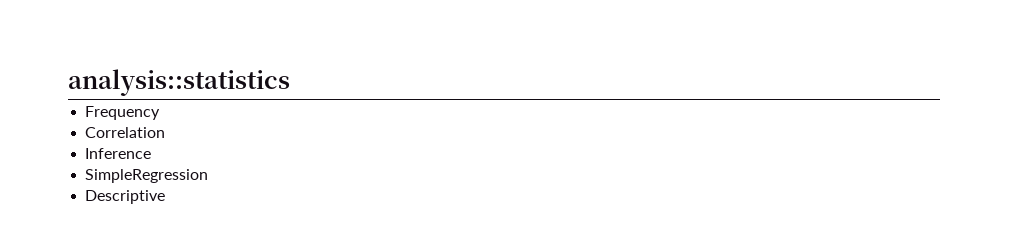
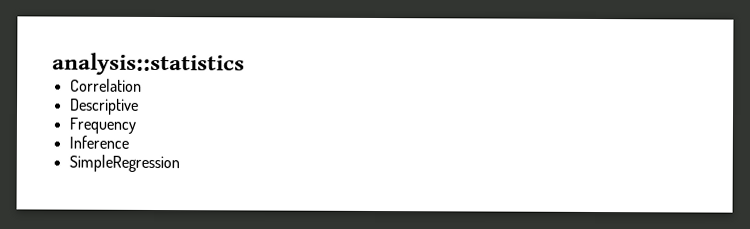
+ Correlation
+ Descriptive
- Correlation
- Descriptive

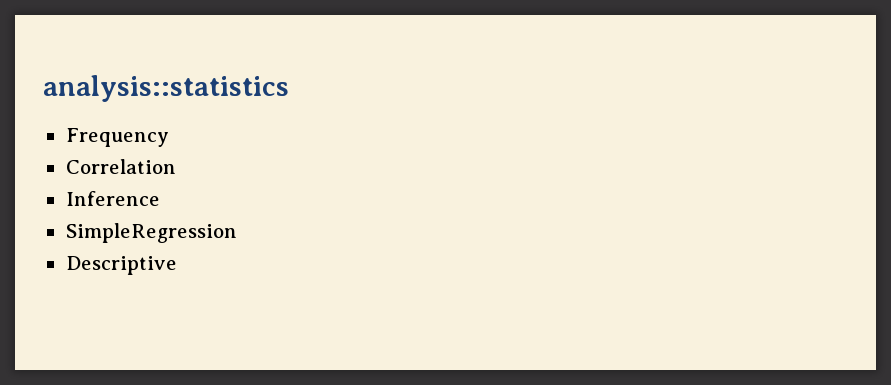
+ Frequency
- Descriptive
- Frequency
+ Descriptive

